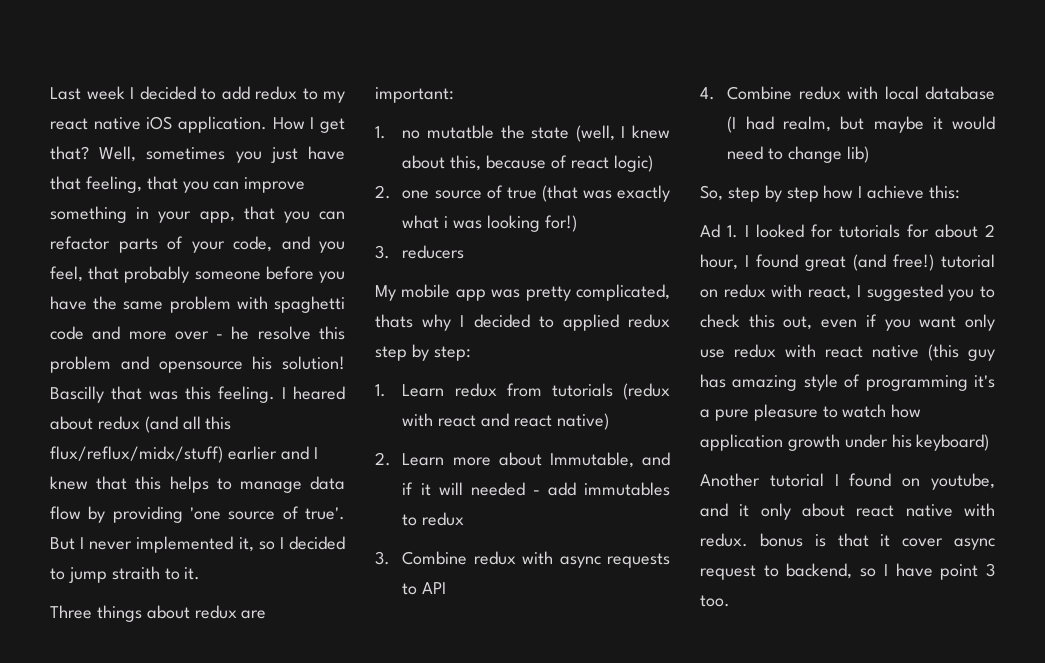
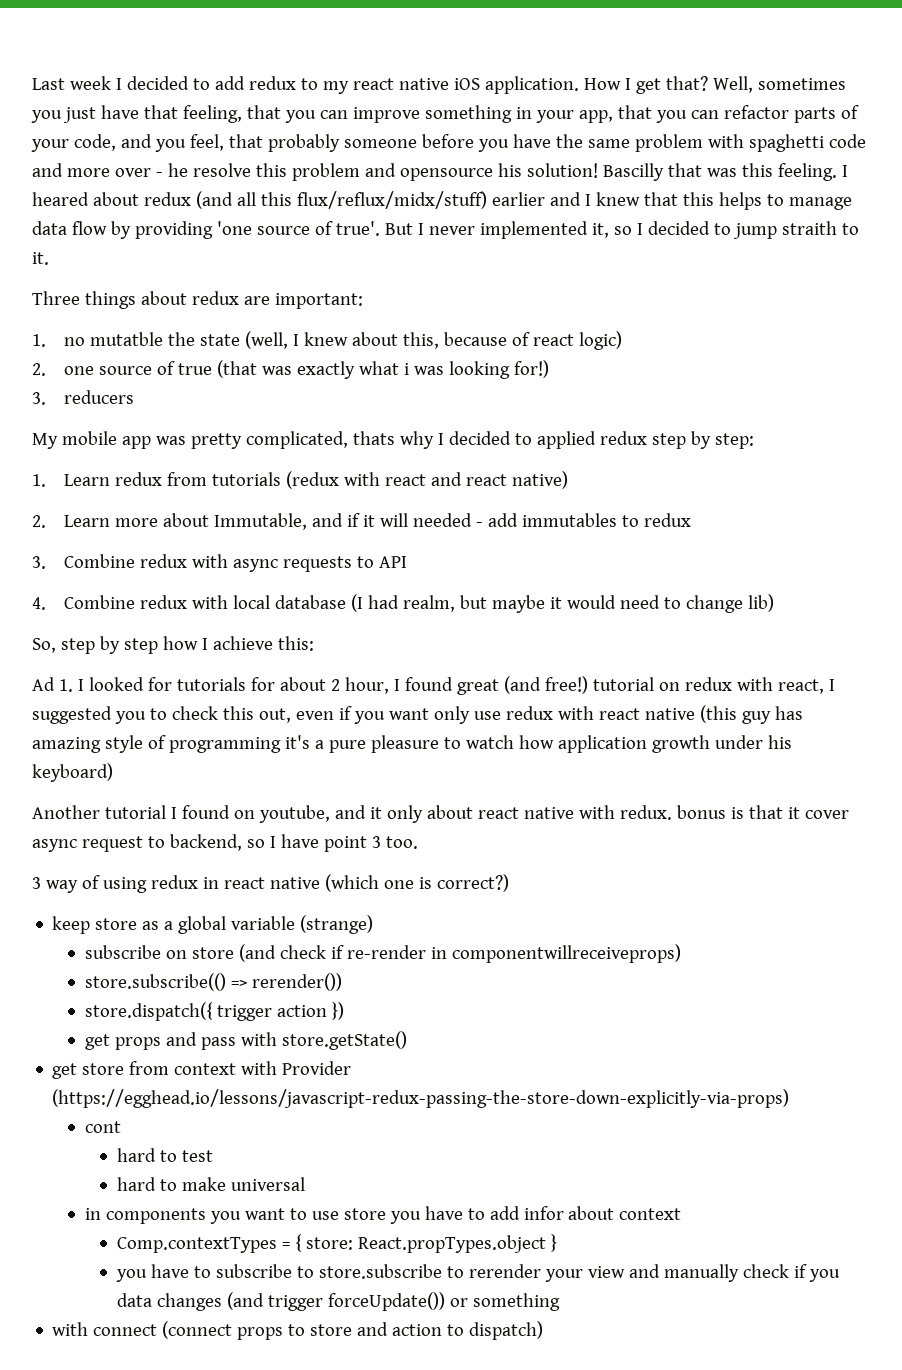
+ 3 way of using redux in react native (which one is correct?)
+ keep store as a global variable (strange)
+ subscribe on store (and check if re-render in componentwillreceiveprops)
+ store.subscribe(() => rerender())
+ store.dispatch({ trigger action })
+ get props and pass with store.getState()
+ get store from context with Provider (https://egghead.io/lessons/javascript-redux-passing-the-store-down-explicitly-via-props)
+ cont
+ hard to test
+ hard to make universal
+ in components you want to use store you have to add infor about context
+ Comp.contextTypes = { store: React.propTypes.object }
+ you have to subscribe to store.subscribe to rerender your view and manually check if you data changes (and trigger forceUpdate()) or something
+ with connect (connect props to store and action to dispatch)

